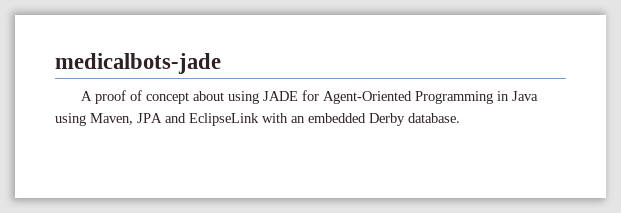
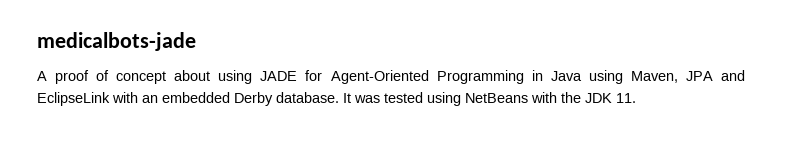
+ It was tested using NetBeans with the JDK 11.

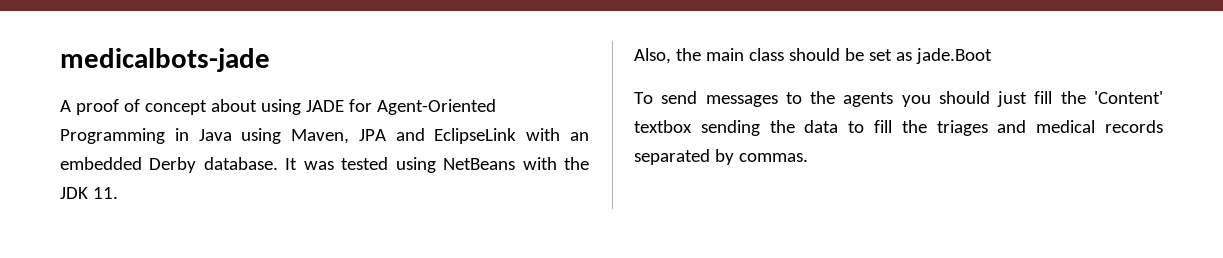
+ Also, the main class should be set as jade.Boot
+ To send messages to the agents you should just fill the 'Content' textbox sending the data to fill the triages and medical records separated by commas.

